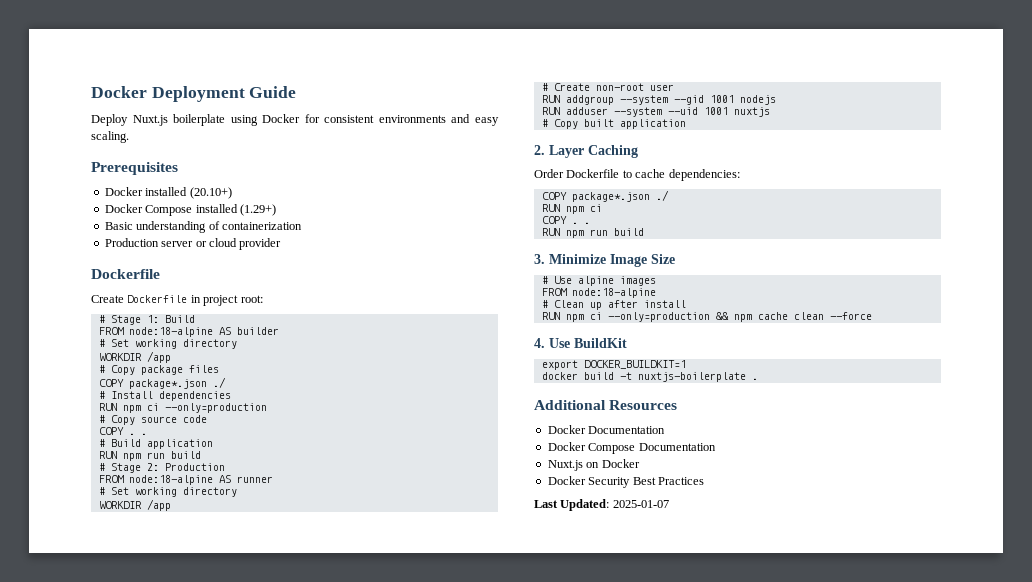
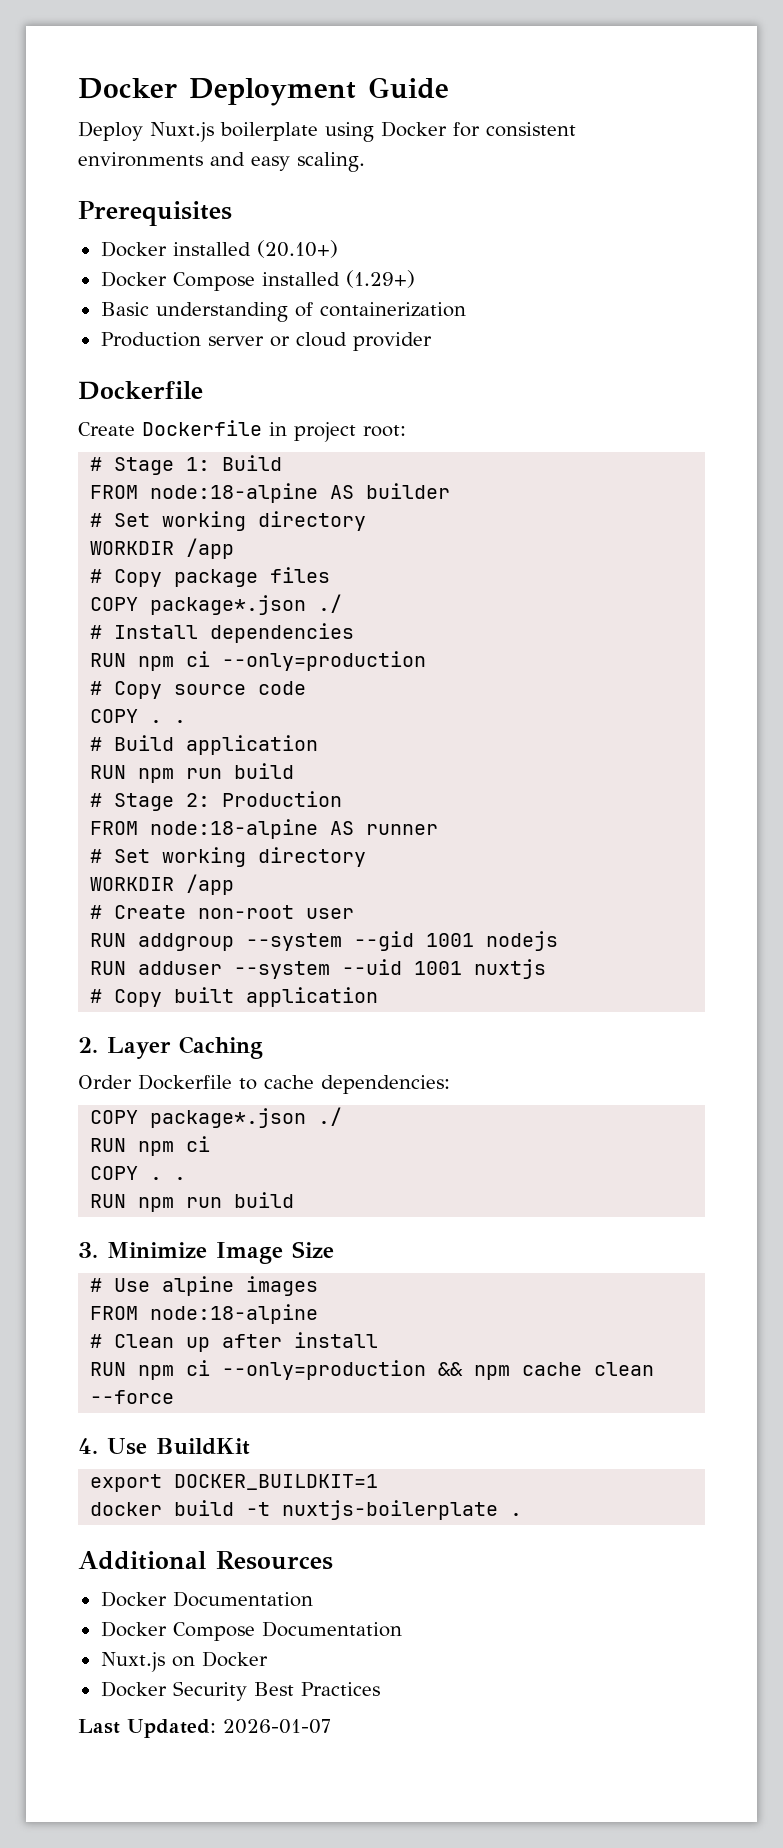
- Last Updated: 2025-01-07
+ Last Updated: 2026-01-07

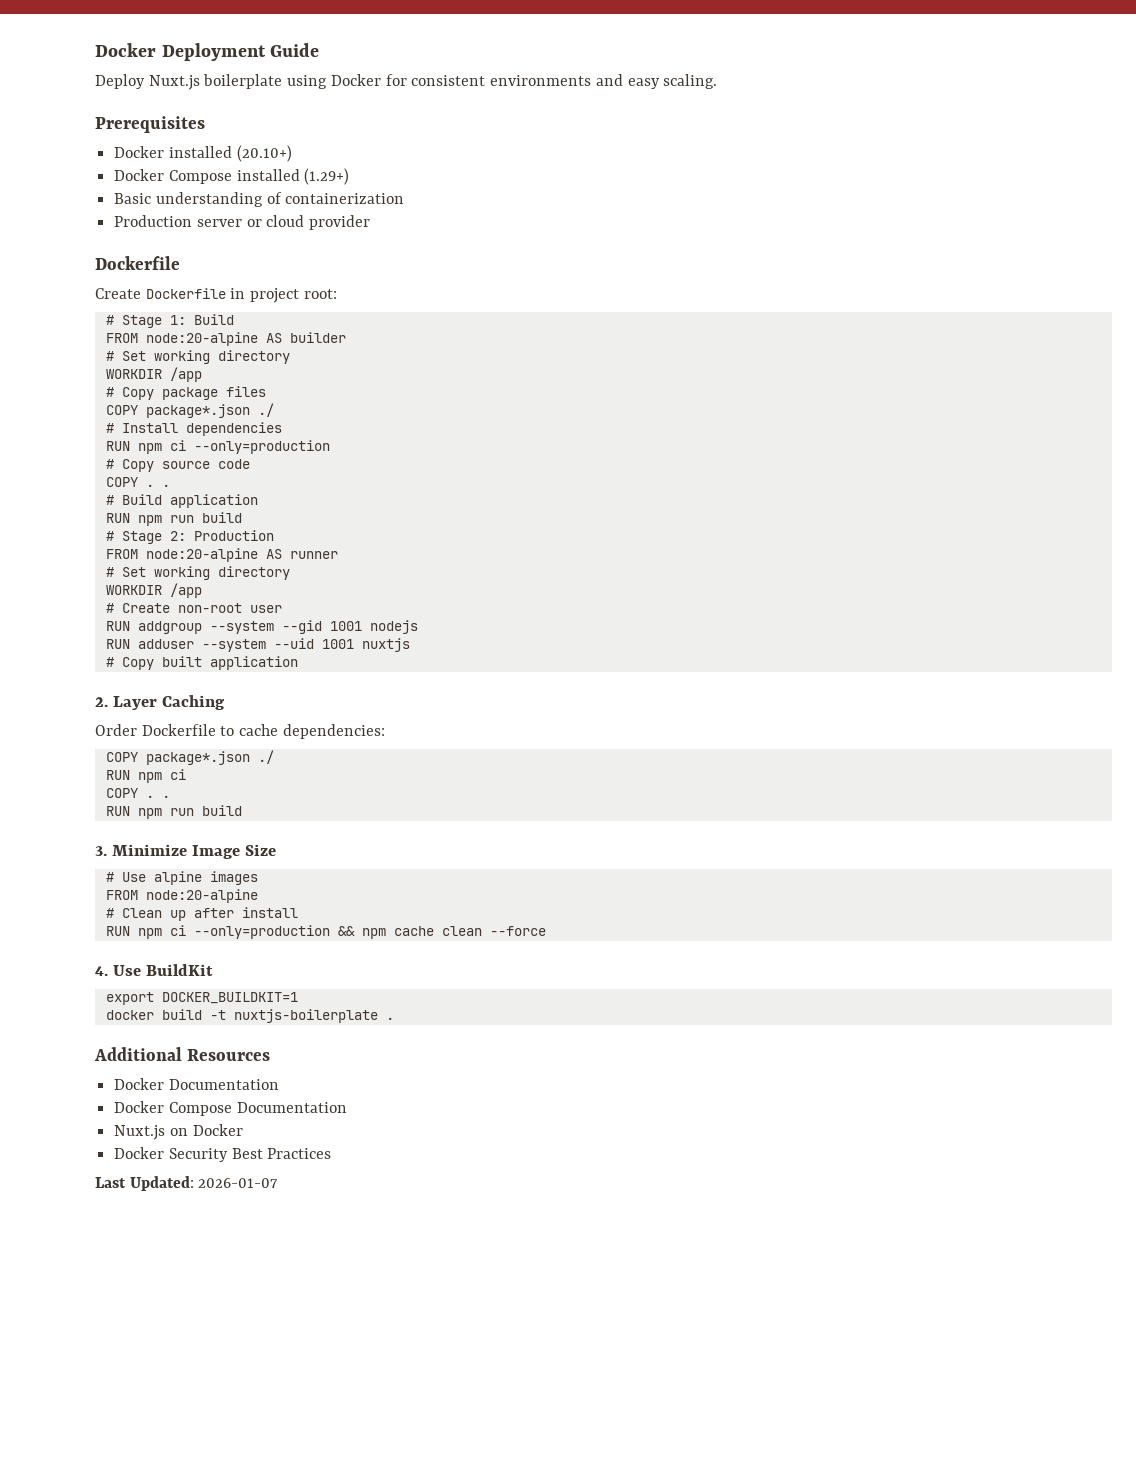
- FROM node:18-alpine AS builder
+ FROM node:20-alpine AS builder
- FROM node:18-alpine AS runner
+ FROM node:20-alpine AS runner
  # Use alpine images
- FROM node:18-alpine
+ FROM node:20-alpine

